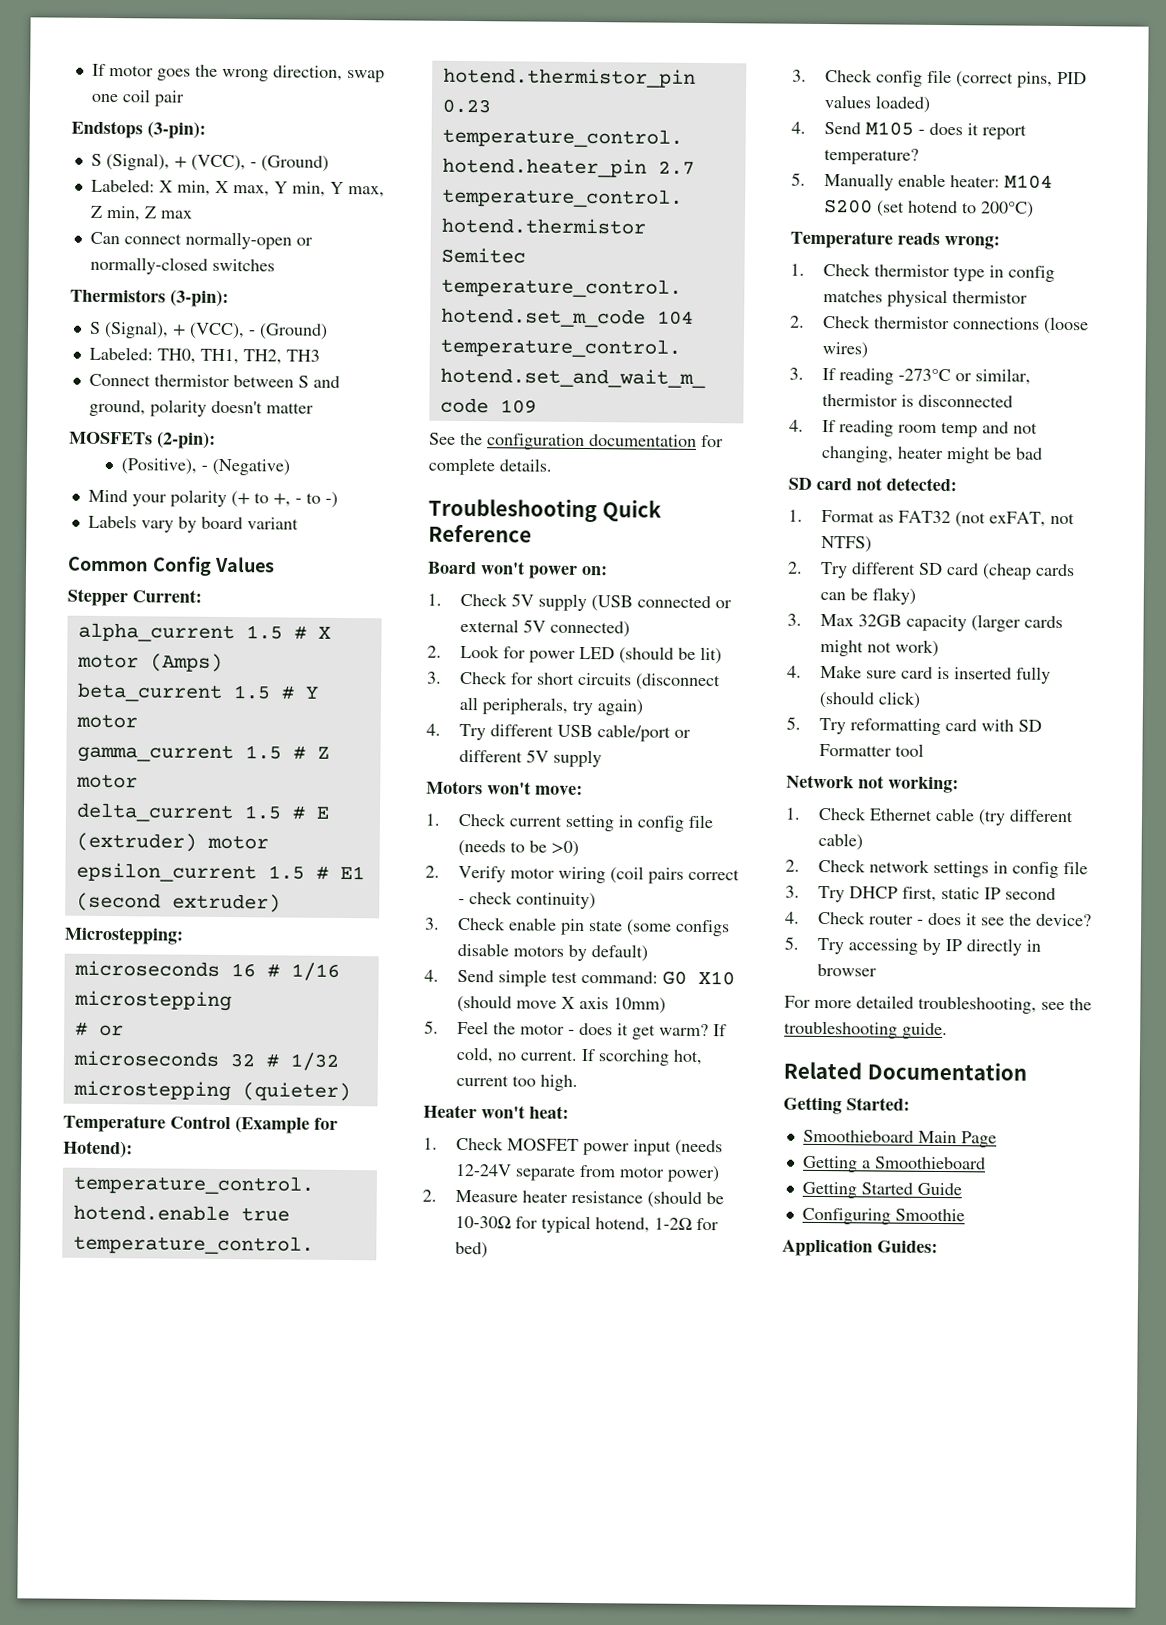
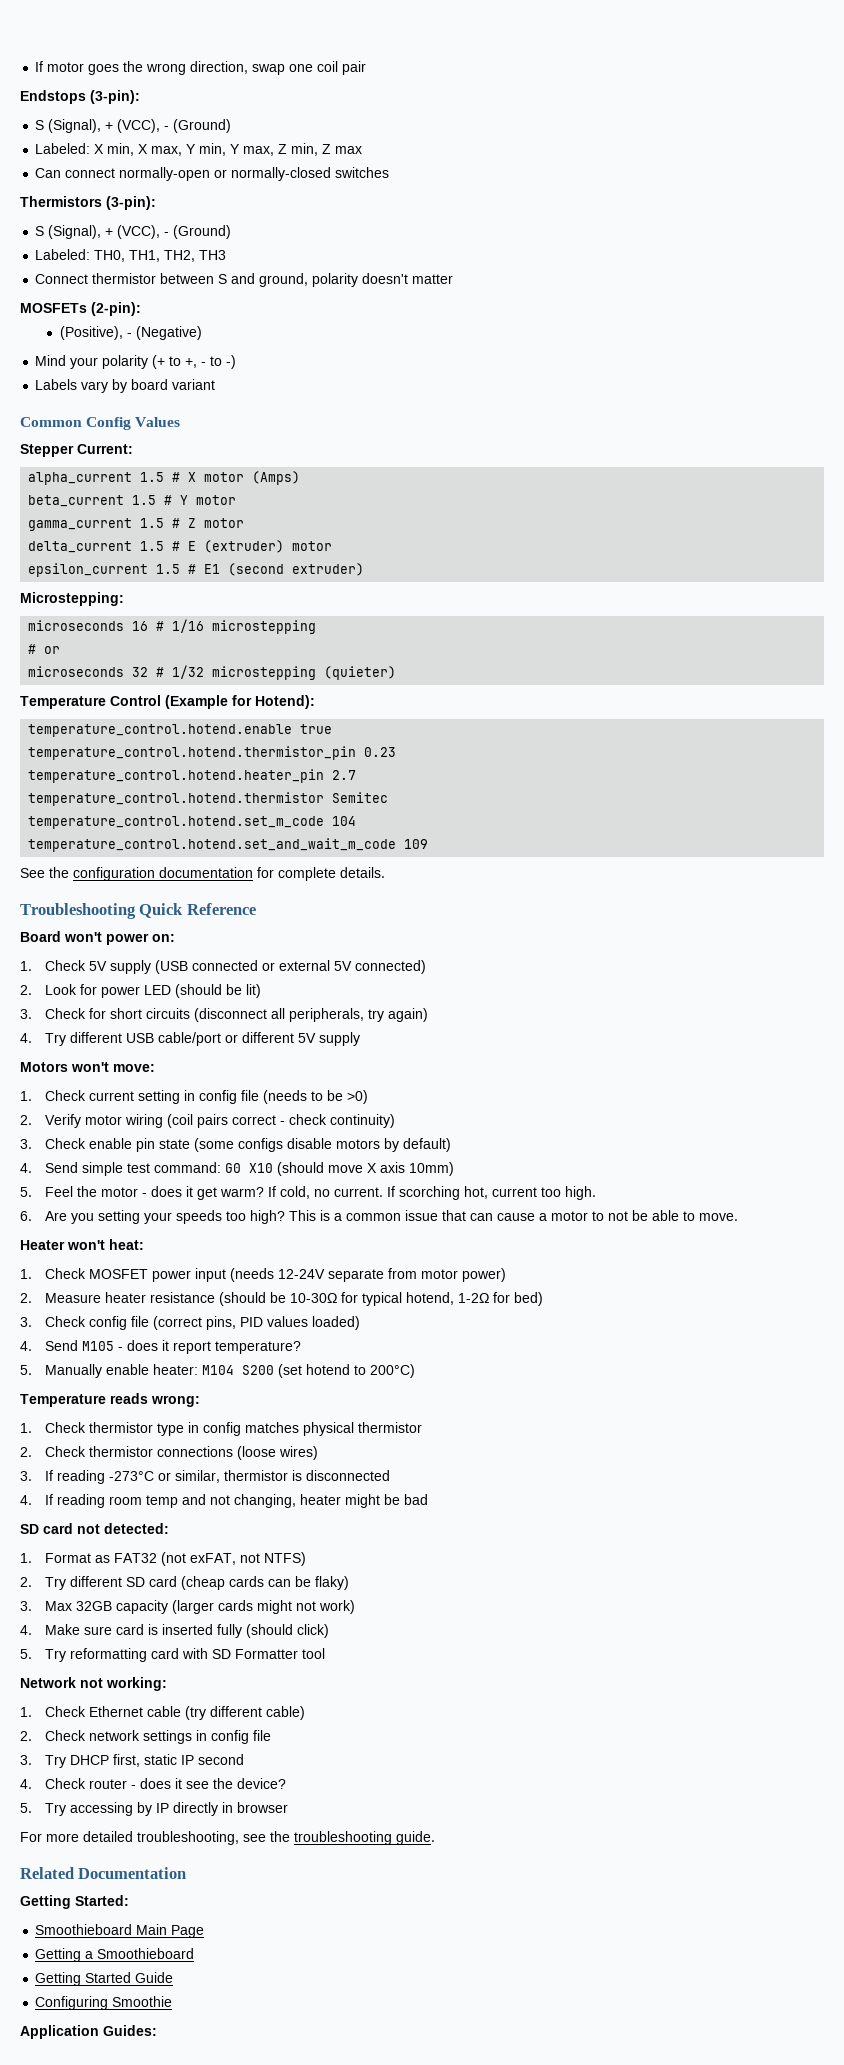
+ 6. Are you setting your speeds too high? This is a common issue that can cause a motor to not be able to move.

